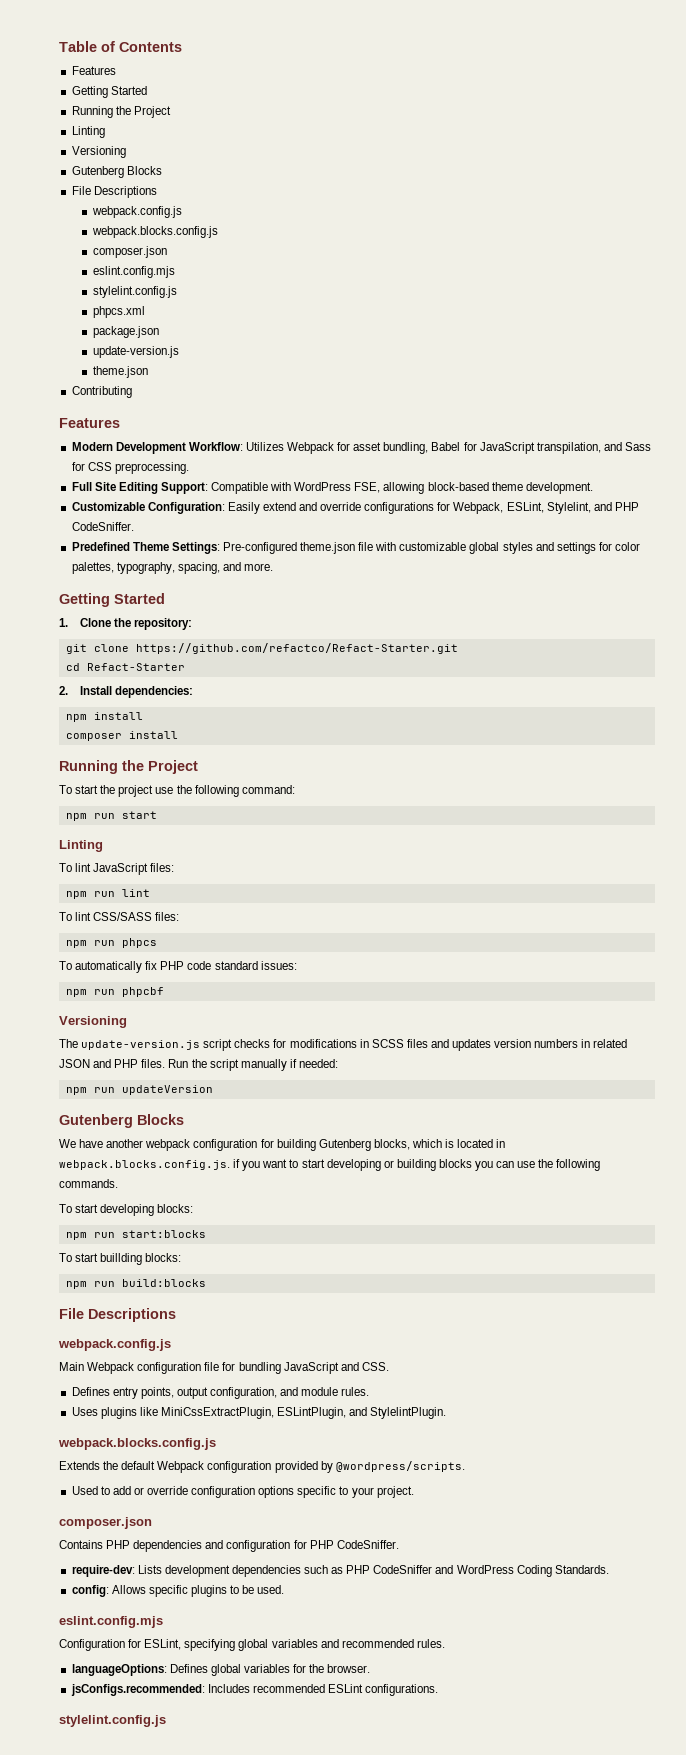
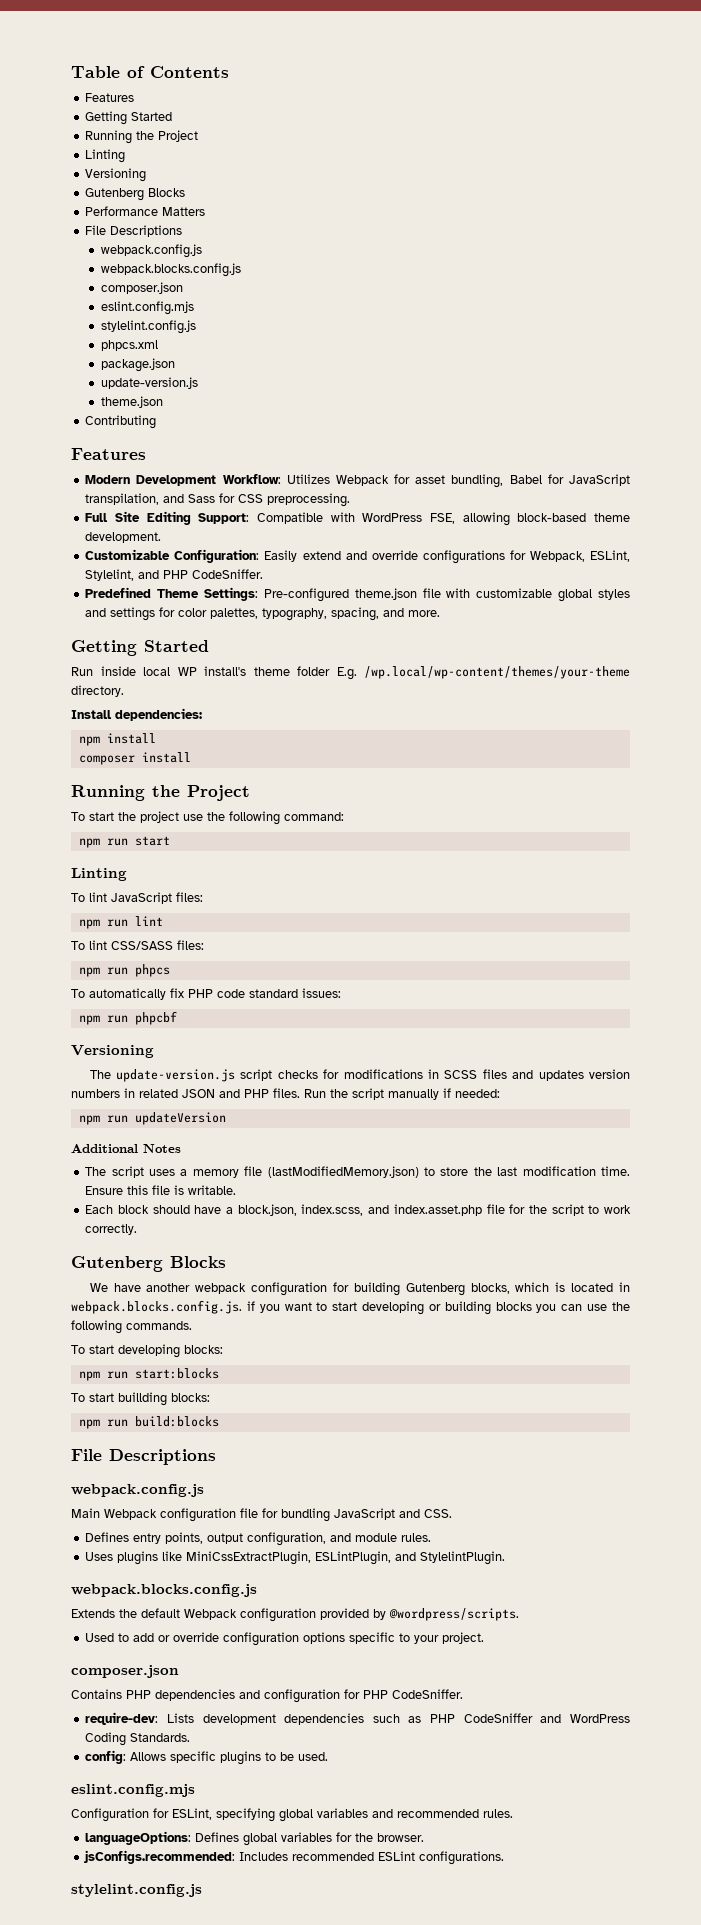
+ Performance Matters
- 1. Clone the repository:
- git clone https://github.com/refactco/Refact-Starter.git
- cd Refact-Starter
- 2. Install dependencies:
+ Run inside local WP install's theme folder E.g. /wp.local/wp-content/themes/your-theme directory.
+ Install dependencies:
+ Additional Notes
+ The script uses a memory file (lastModifiedMemory.json) to store the last modification time. Ensure this file is writable.
+ Each block should have a block.json, index.scss, and index.asset.php file for the script to work correctly.

